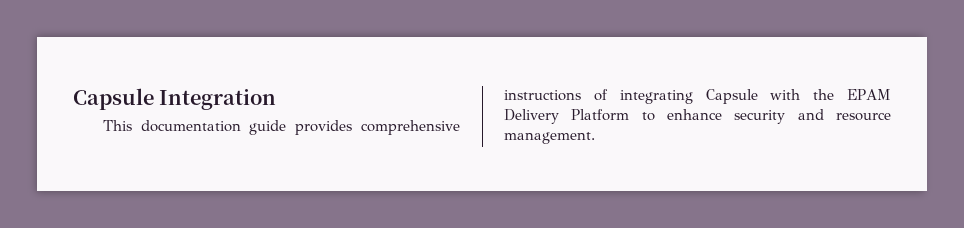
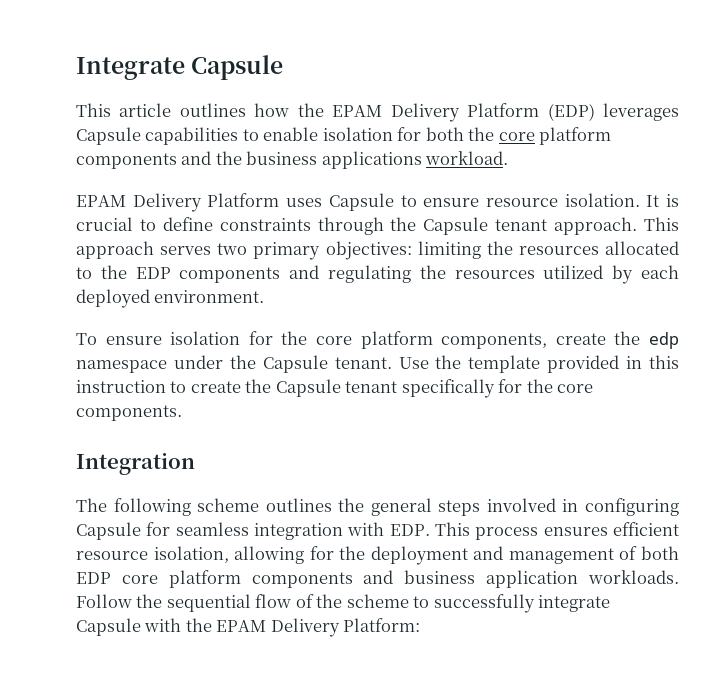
- Capsule Integration
- This documentation guide provides comprehensive instructions of integrating Capsule with the EPAM Delivery Platform to enhance security and resource management.
+ Integrate Capsule
+ This article outlines how the EPAM Delivery Platform (EDP) leverages Capsule capabilities to enable isolation for both the core platform components and the business applications workload.
+ EPAM Delivery Platform uses Capsule to ensure resource isolation. It is crucial to define constraints through the Capsule tenant approach. This approach serves two primary objectives: limiting the resources allocated to the EDP components and regulating the resources utilized by each deployed environment.
+ To ensure isolation for the core platform components, create the edp namespace under the Capsule tenant. Use the template provided in this instruction to create the Capsule tenant specifically for the core components.
+ Integration
+ The following scheme outlines the general steps involved in configuring Capsule for seamless integration with EDP. This process ensures efficient resource isolation, allowing for the deployment and management of both EDP core platform components and business application workloads. Follow the sequential flow of the scheme to successfully integrate Capsule with the EPAM Delivery Platform:

